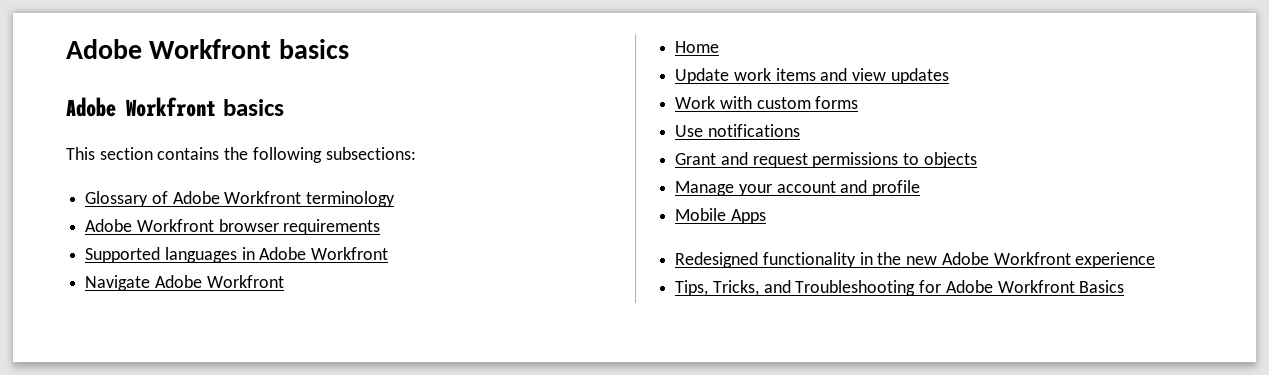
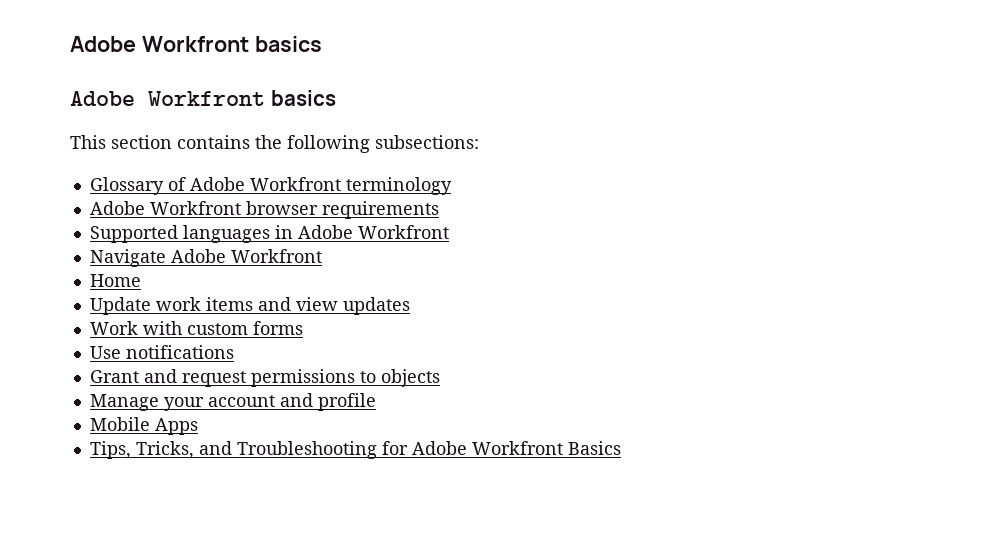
- Redesigned functionality in the new Adobe Workfront experience

